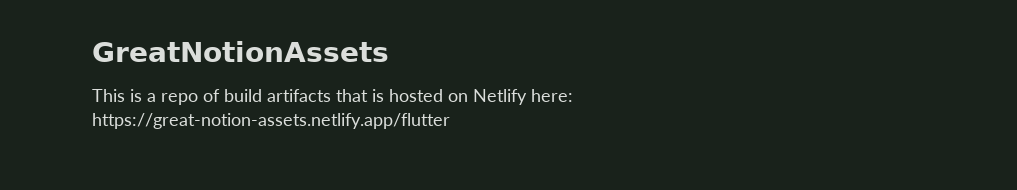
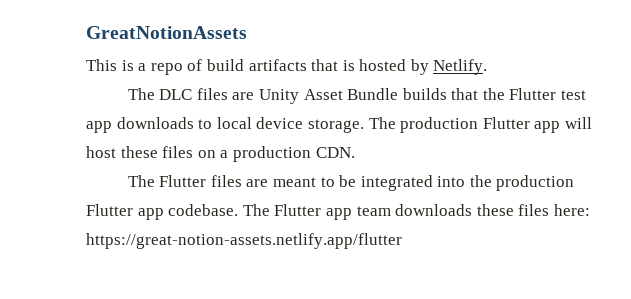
- This is a repo of build artifacts that is hosted on Netlify here: https://great-notion-assets.netlify.app/flutter
+ This is a repo of build artifacts that is hosted by Netlify.
+ The DLC files are Unity Asset Bundle builds that the Flutter test app downloads to local device storage. The production Flutter app will host these files on a production CDN.
+ The Flutter files are meant to be integrated into the production Flutter app codebase. The Flutter app team downloads these files here: https://great-notion-assets.netlify.app/flutter

